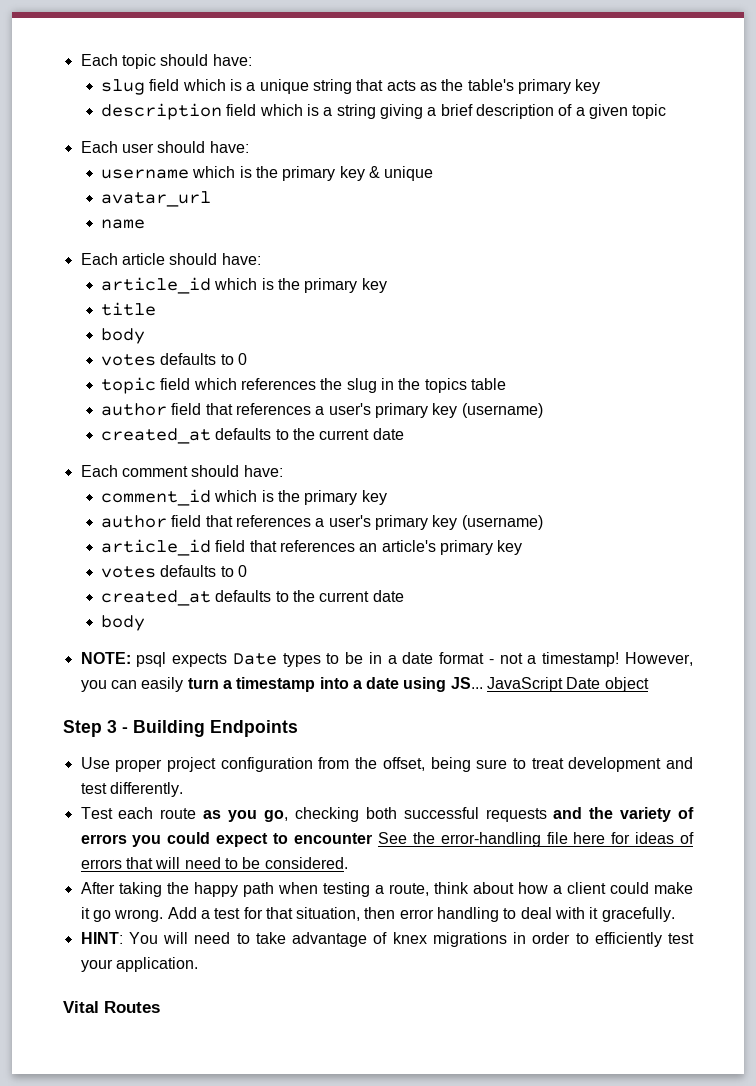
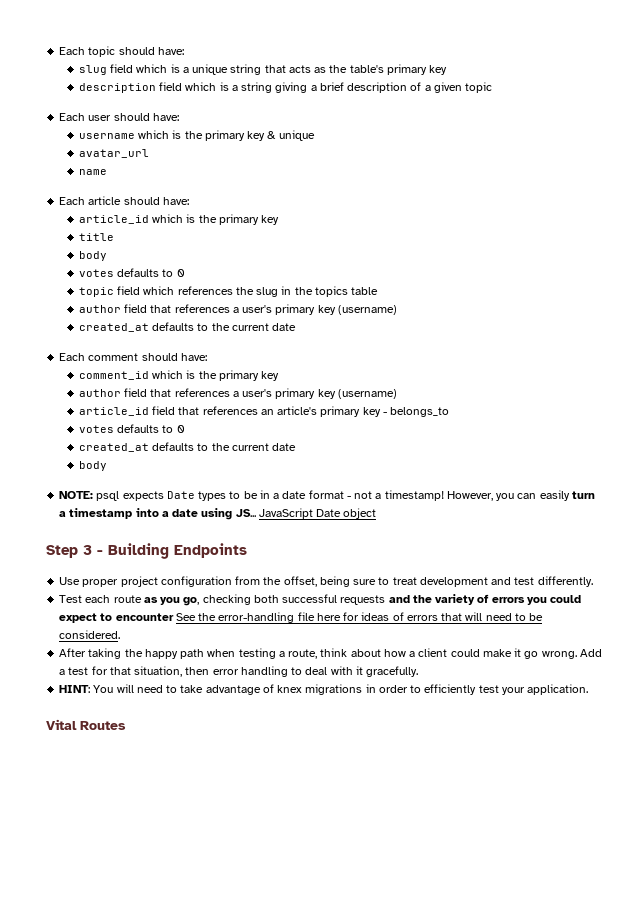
- article_id field that references an article's primary key
+ article_id field that references an article's primary key - belongs_to

